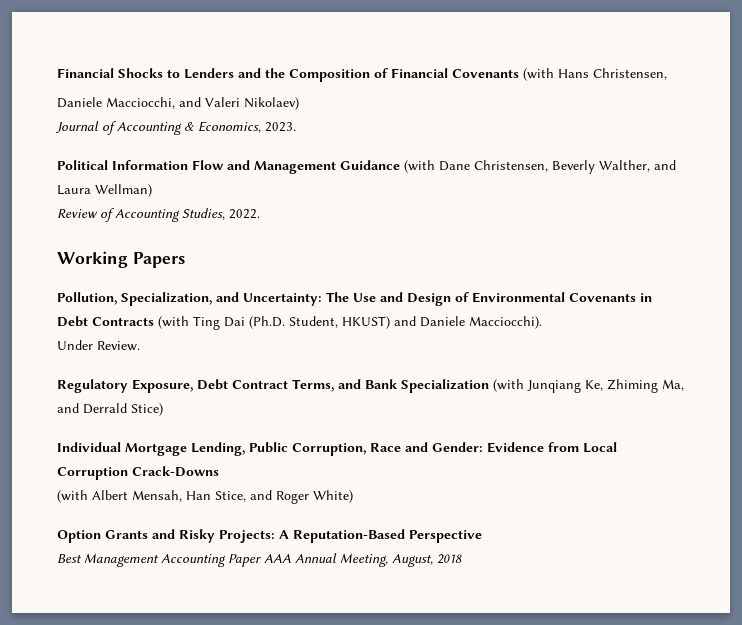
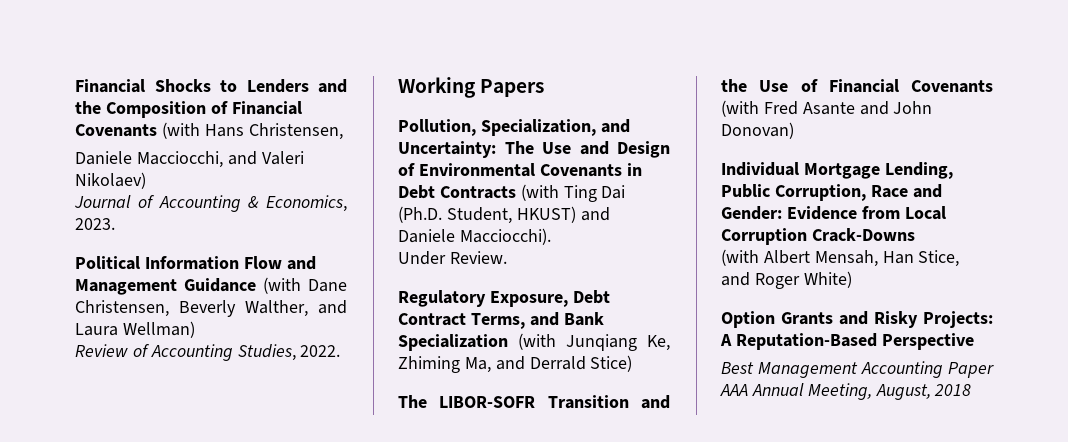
+ The LIBOR-SOFR Transition and the Use of Financial Covenants (with Fred Asante and John Donovan)

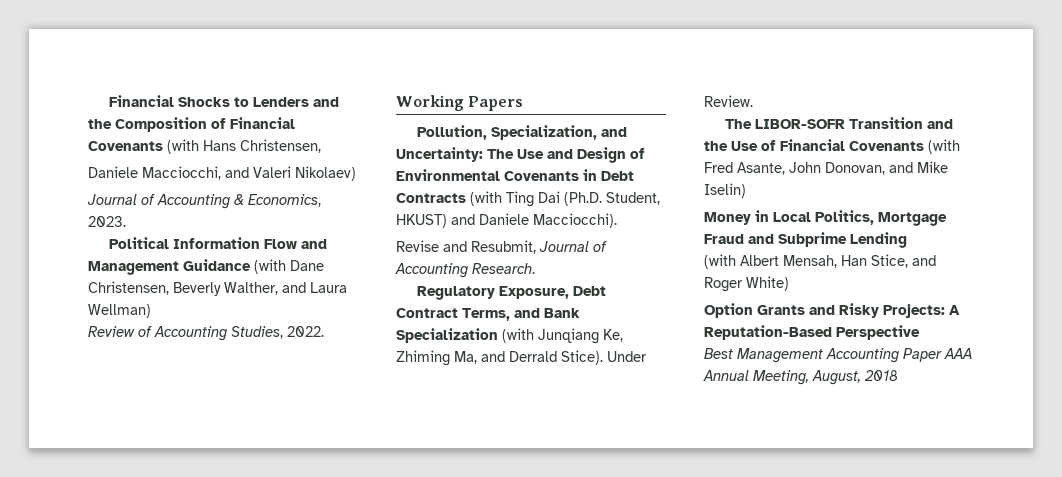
- Under Review.
+ Revise and Resubmit, Journal of Accounting Research.
- Regulatory Exposure, Debt Contract Terms, and Bank Specialization (with Junqiang Ke, Zhiming Ma, and Derrald Stice)
+ Regulatory Exposure, Debt Contract Terms, and Bank Specialization (with Junqiang Ke, Zhiming Ma, and Derrald Stice). Under Review.
- The LIBOR-SOFR Transition and the Use of Financial Covenants (with Fred Asante and John Donovan)
- Individual Mortgage Lending, Public Corruption, Race and Gender: Evidence from Local Corruption Crack-Downs
+ The LIBOR-SOFR Transition and the Use of Financial Covenants (with Fred Asante, John Donovan, and Mike Iselin)
+ Money in Local Politics, Mortgage Fraud and Subprime Lending

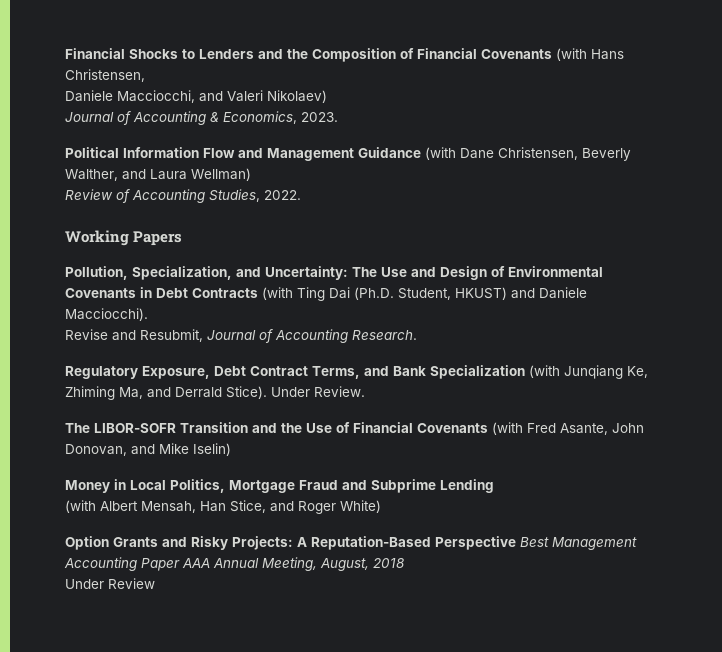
- Option Grants and Risky Projects: A Reputation-Based Perspective
- Best Management Accounting Paper AAA Annual Meeting, August, 2018
+ Option Grants and Risky Projects: A Reputation-Based Perspective Best Management Accounting Paper AAA Annual Meeting, August, 2018
+ Under Review

